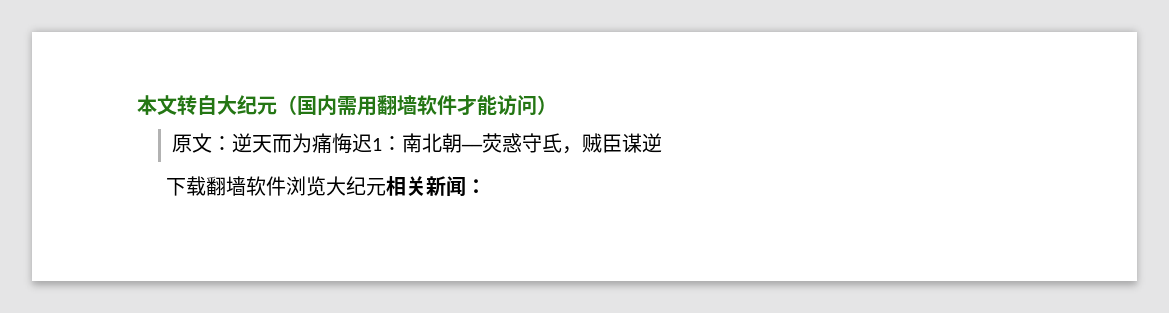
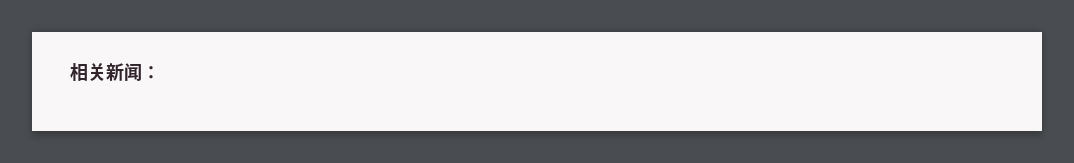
- 本文转自大纪元（国内需用翻墙软件才能访问）
- 原文：逆天而为痛悔迟1：南北朝──荧惑守氐，贼臣谋逆
- 下载翻墙软件浏览大纪元相关新闻：
+ 相关新闻：

